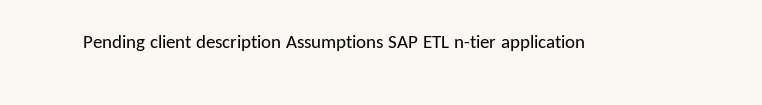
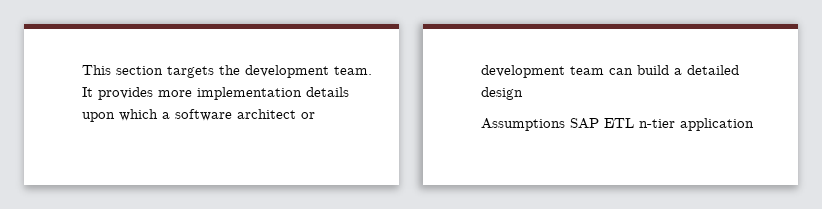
- Pending client description Assumptions SAP ETL n-tier application
+ This section targets the development team. It provides more implementation details upon which a software architect or development team can build a detailed design
+ Assumptions SAP ETL n-tier application

